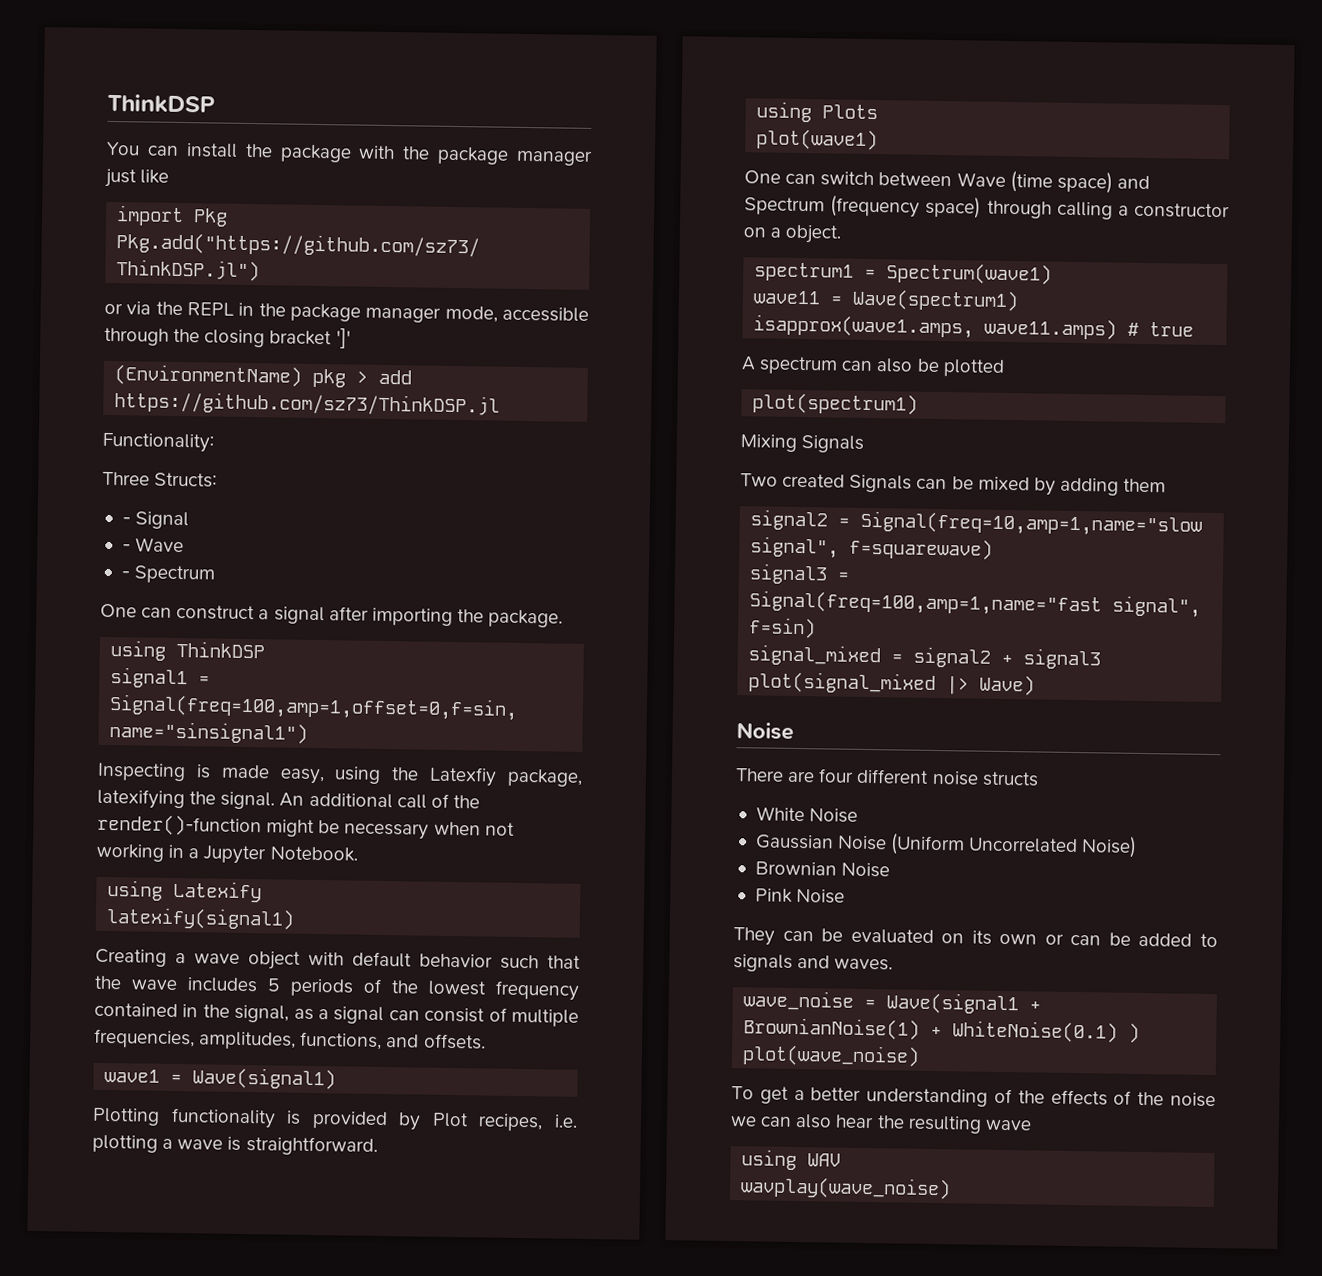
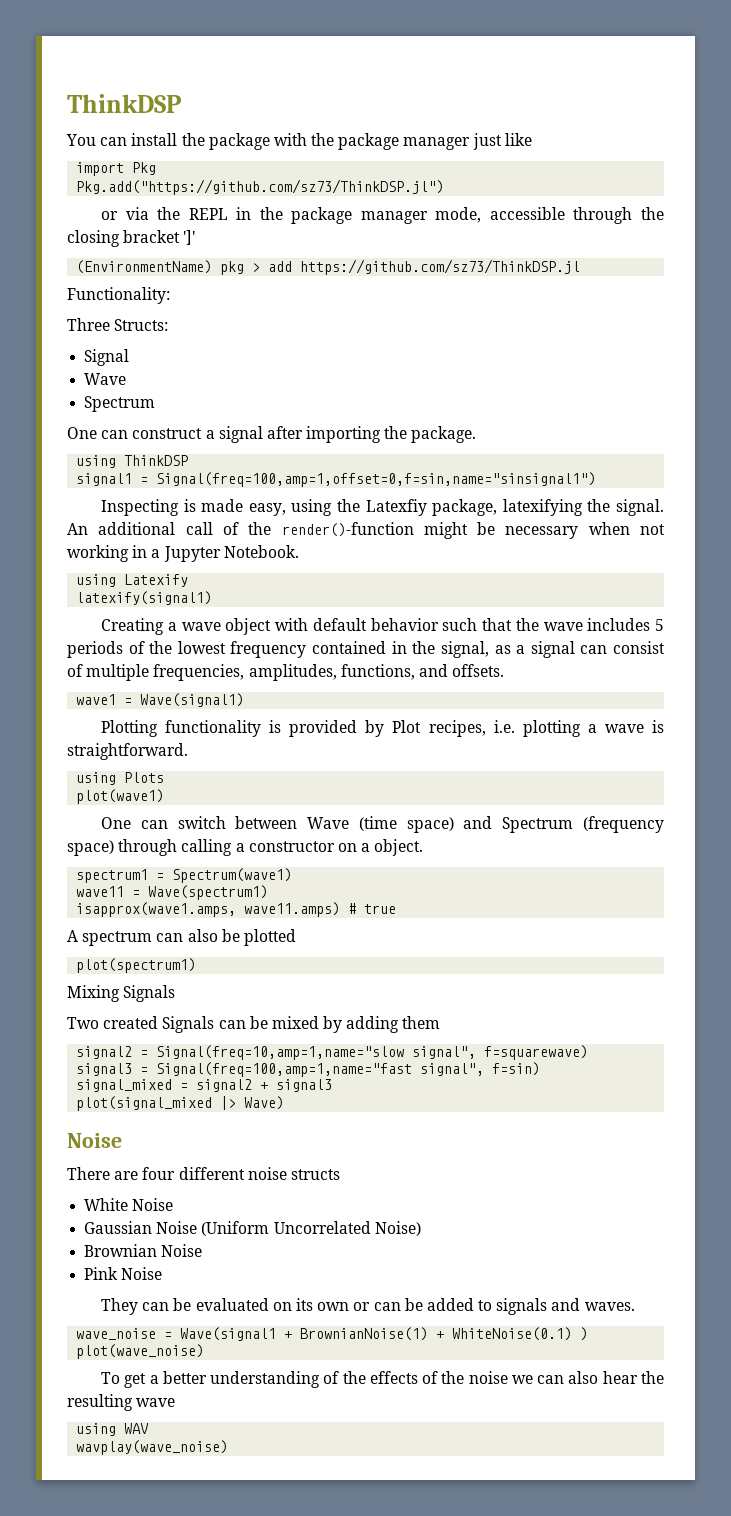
- - Signal
- - Wave
- - Spectrum
+ Signal
+ Wave
+ Spectrum

